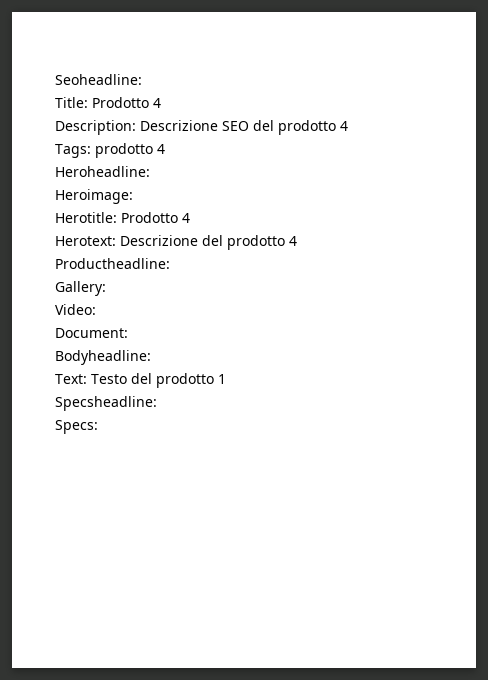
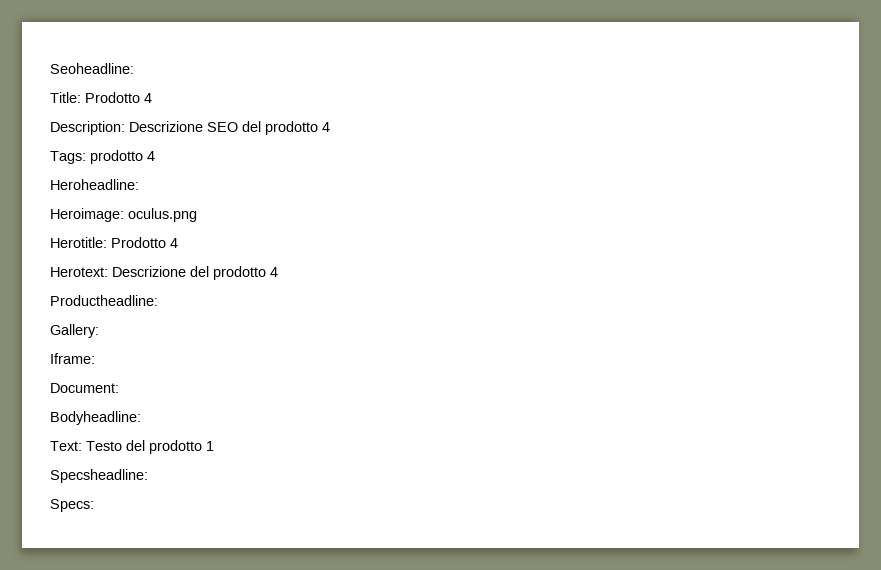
- Heroimage:
+ Heroimage: oculus.png
- Video:
+ Iframe:

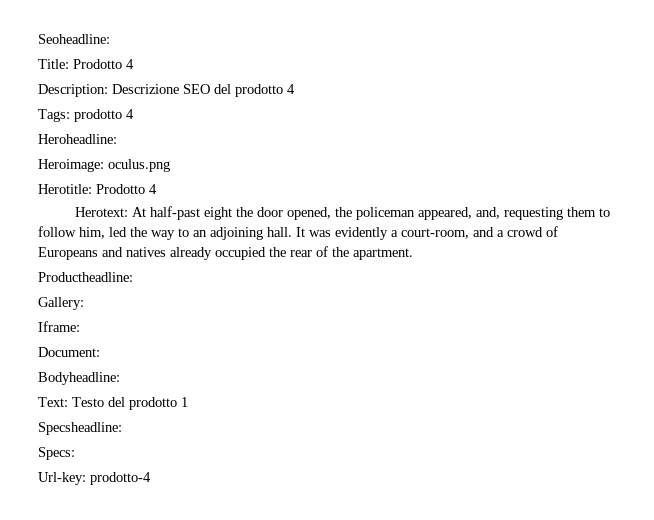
- Herotext: Descrizione del prodotto 4
+ Herotext: At half-past eight the door opened, the policeman appeared, and, requesting them to follow him, led the way to an adjoining hall. It was evidently a court-room, and a crowd of Europeans and natives already occupied the rear of the apartment.
+ Url-key: prodotto-4

